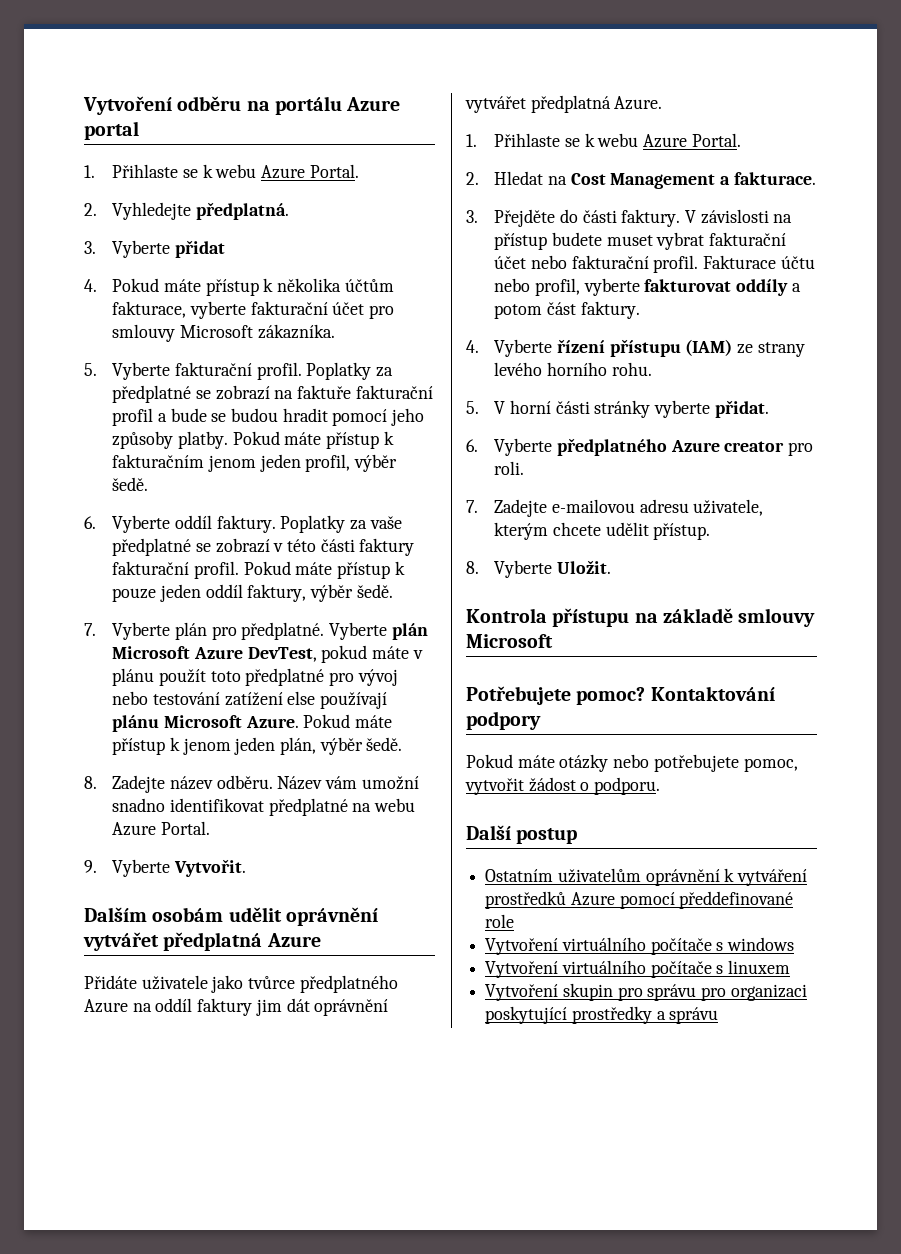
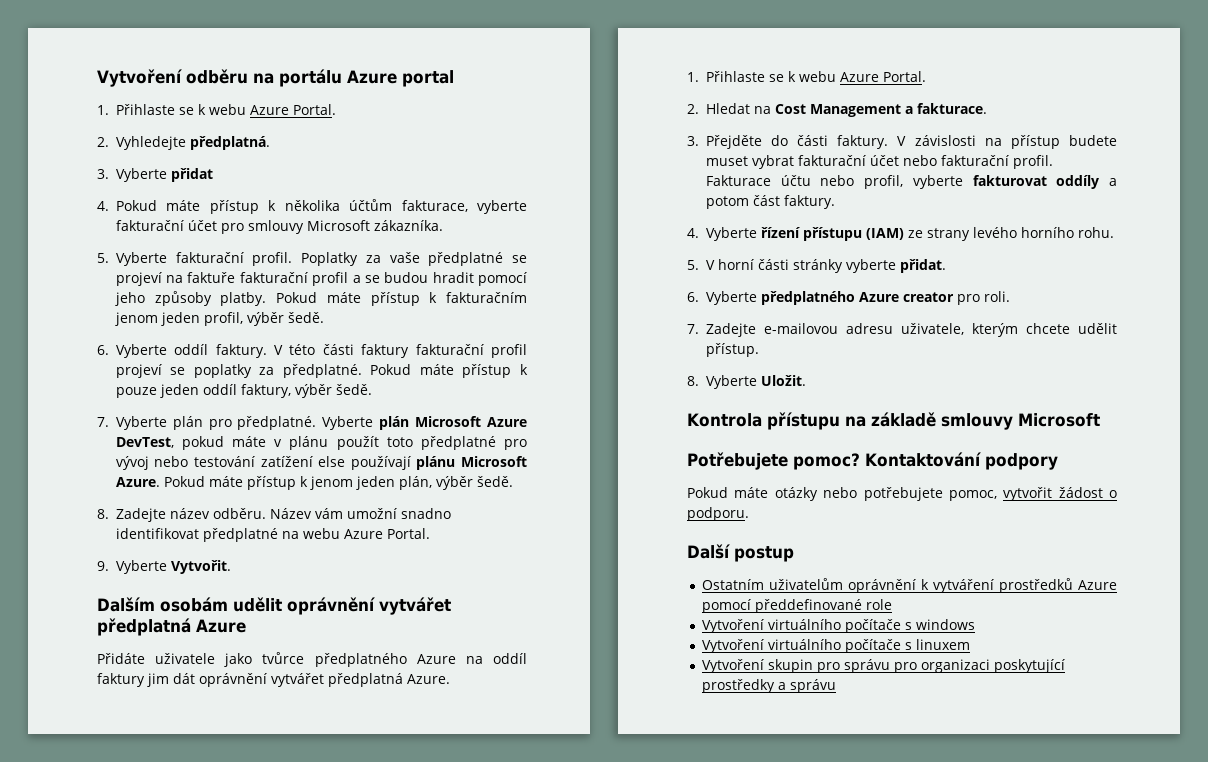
- Poplatky za předplatné se zobrazí na faktuře fakturační profil a bude se budou hradit pomocí jeho způsoby platby.
+ Poplatky za vaše předplatné se projeví na faktuře fakturační profil a se budou hradit pomocí jeho způsoby platby.
- Poplatky za vaše předplatné se zobrazí v této části faktury fakturační profil.
+ V této části faktury fakturační profil projeví se poplatky za předplatné.

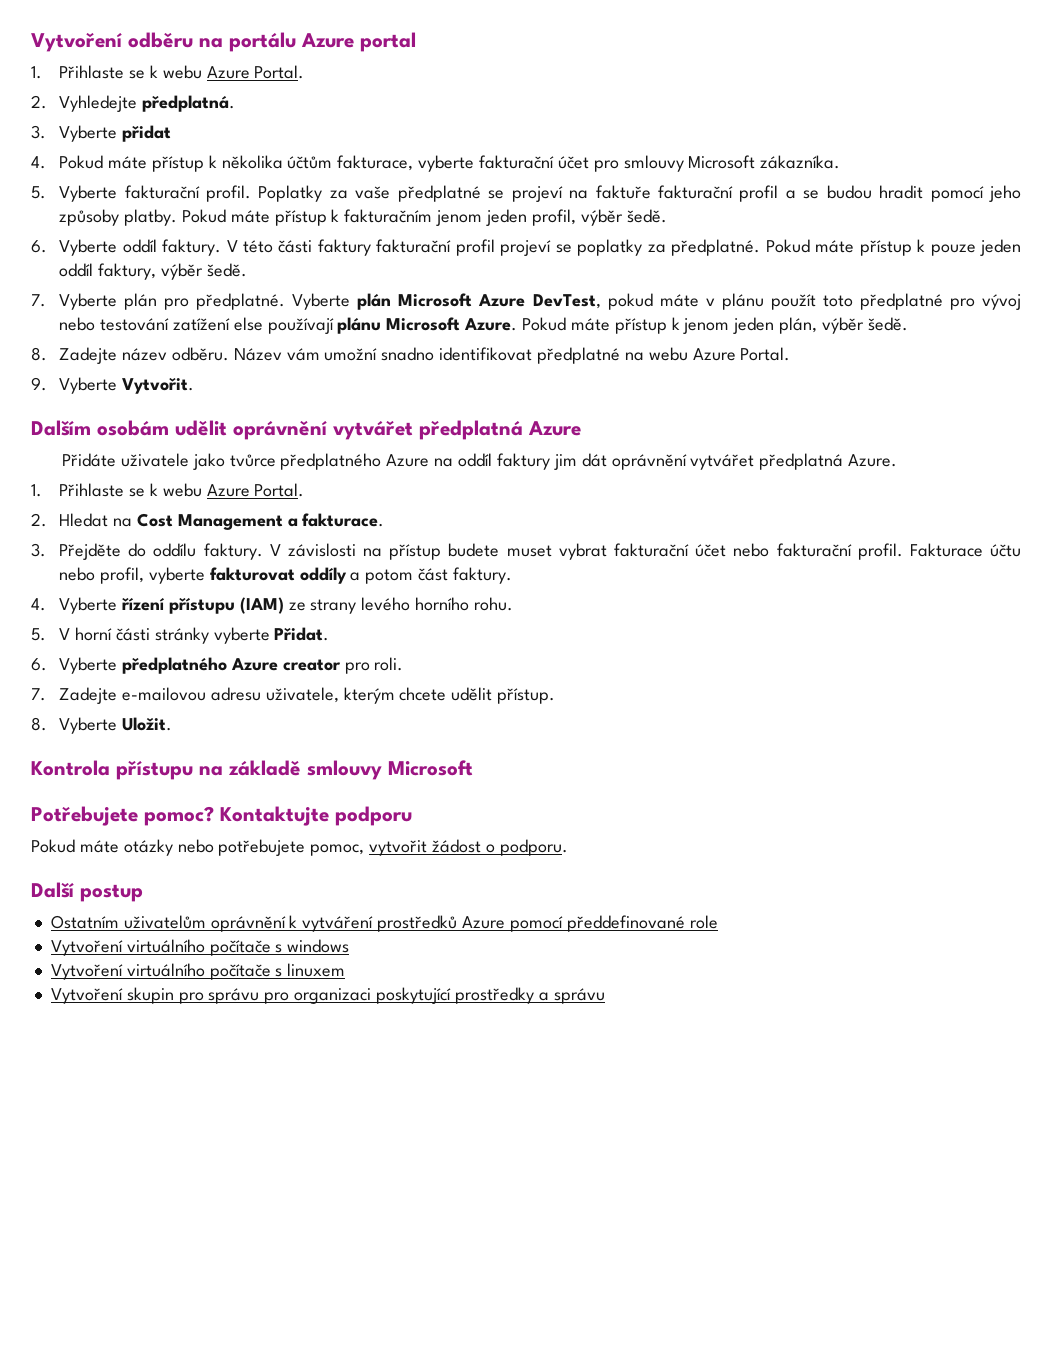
- 3. Přejděte do části faktury.
+ 3. Přejděte do oddílu faktury.
- 5. V horní části stránky vyberte přidat.
+ 5. V horní části stránky vyberte Přidat.
- Kontaktování podpory
+ Kontaktujte podporu

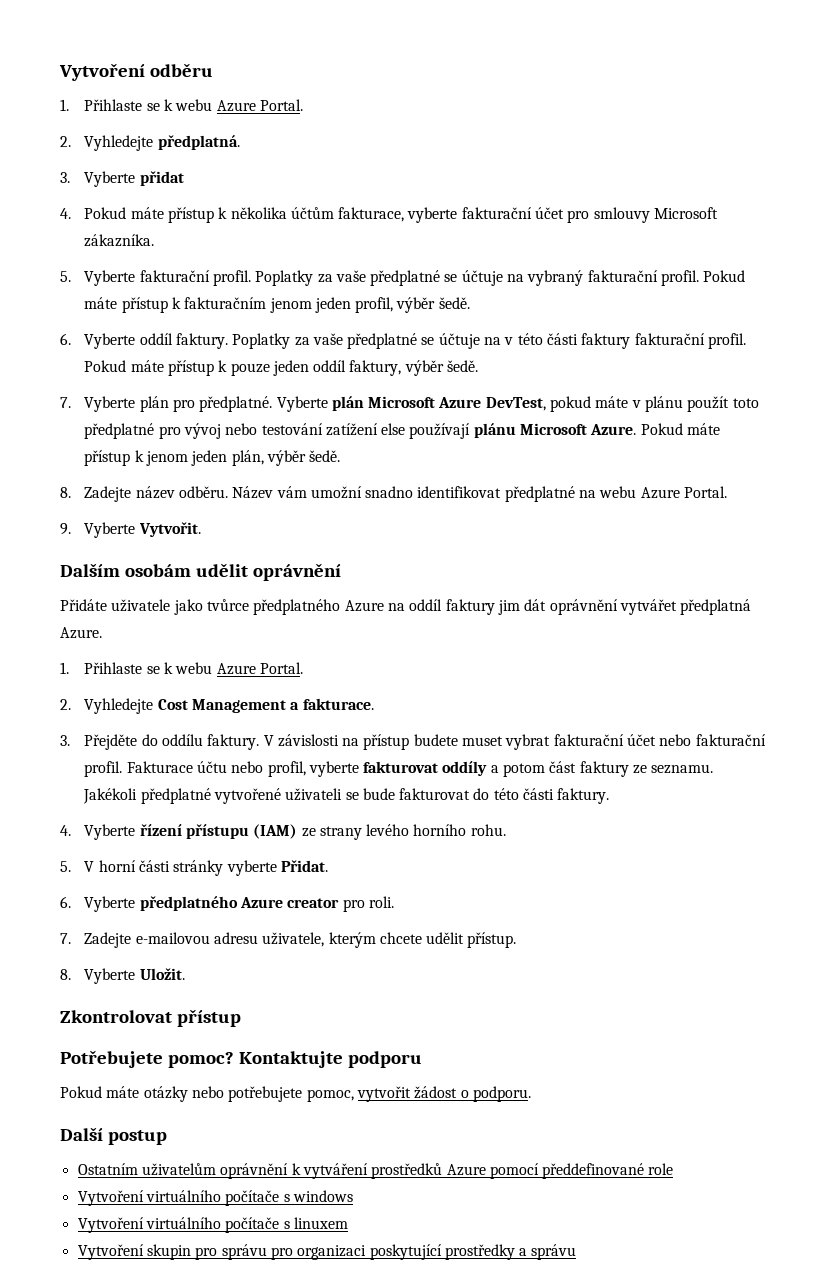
- Vytvoření odběru na portálu Azure portal
+ Vytvoření odběru
- Poplatky za vaše předplatné se projeví na faktuře fakturační profil a se budou hradit pomocí jeho způsoby platby.
+ Poplatky za vaše předplatné se účtuje na vybraný fakturační profil.
- V této části faktury fakturační profil projeví se poplatky za předplatné.
+ Poplatky za vaše předplatné se účtuje na v této části faktury fakturační profil.
- Dalším osobám udělit oprávnění vytvářet předplatná Azure
+ Dalším osobám udělit oprávnění
- 2. Hledat na Cost Management a fakturace.
+ 2. Vyhledejte Cost Management a fakturace.
- Fakturace účtu nebo profil, vyberte fakturovat oddíly a potom část faktury.
+ Fakturace účtu nebo profil, vyberte fakturovat oddíly a potom část faktury ze seznamu. Jakékoli předplatné vytvořené uživateli se bude fakturovat do této části faktury.
- Kontrola přístupu na základě smlouvy Microsoft
+ Zkontrolovat přístup

